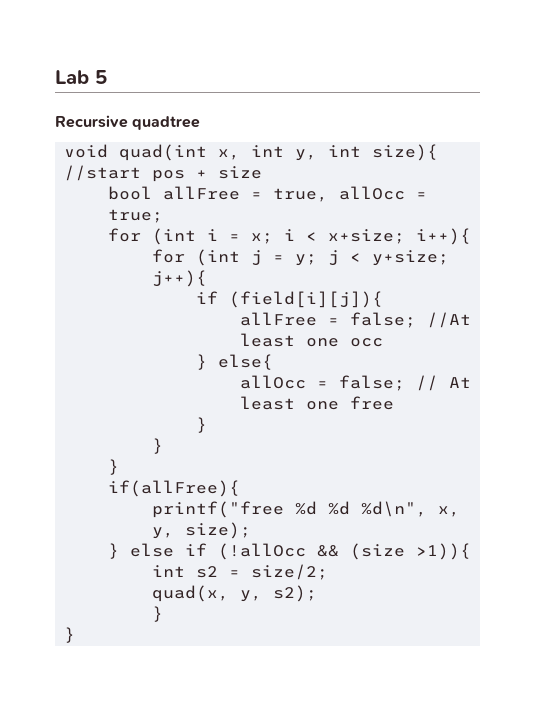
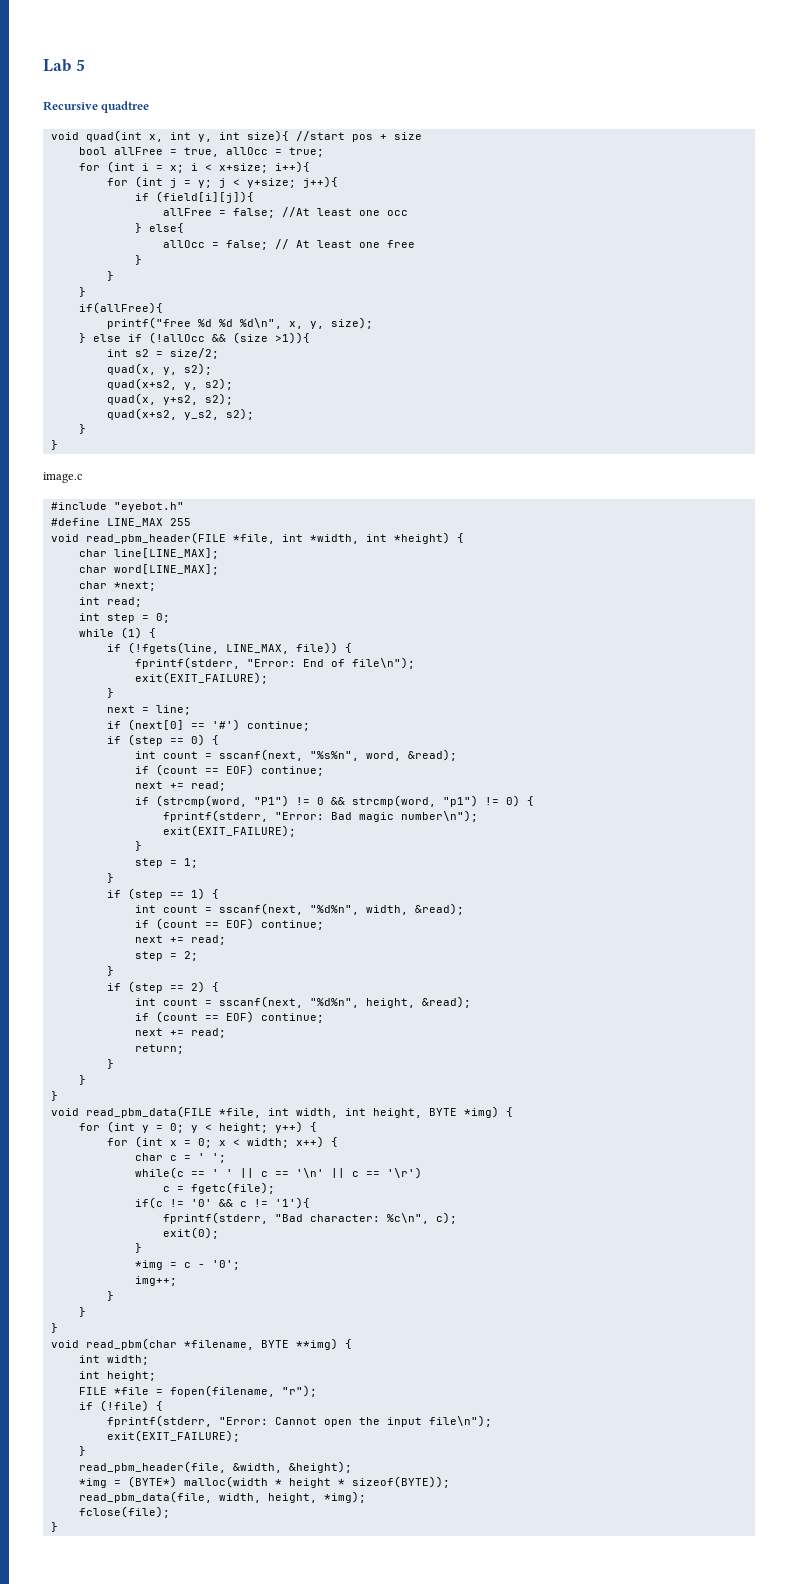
  quad(x, y, s2);
+ quad(x+s2, y, s2);
+ quad(x, y+s2, s2);
+ quad(x+s2, y_s2, s2);
  }
+ }
+ image.c
+ #include "eyebot.h"
+ #define LINE_MAX 255
+ void read_pbm_header(FILE *file, int *width, int *height) {
+ char line[LINE_MAX];
+ char word[LINE_MAX];
+ char *next;
+ int read;
+ int step = 0;
+ while (1) {
+ if (!fgets(line, LINE_MAX, file)) {
+ fprintf(stderr, "Error: End of file\n");
+ exit(EXIT_FAILURE);
+ }
+ next = line;
+ if (next[0] == '#') continue;
+ if (step == 0) {
+ int count = sscanf(next, "%s%n", word, &read);
+ if (count == EOF) continue;
+ next += read;
+ if (strcmp(word, "P1") != 0 && strcmp(word, "p1") != 0) {
+ fprintf(stderr, "Error: Bad magic number\n");
+ exit(EXIT_FAILURE);
+ }
+ step = 1;
+ }
+ if (step == 1) {
+ int count = sscanf(next, "%d%n", width, &read);
+ if (count == EOF) continue;
+ next += read;
+ step = 2;
+ }
+ if (step == 2) {
+ int count = sscanf(next, "%d%n", height, &read);
+ if (count == EOF) continue;
+ next += read;
+ return;
+ }
+ }
+ }
+ void read_pbm_data(FILE *file, int width, int height, BYTE *img) {
+ for (int y = 0; y < height; y++) {
+ for (int x = 0; x < width; x++) {
+ char c = ' ';
+ while(c == ' ' || c == '\n' || c == '\r')
+ c = fgetc(file);
+ if(c != '0' && c != '1'){
+ fprintf(stderr, "Bad character: %c\n", c);
+ exit(0);
+ }
+ *img = c - '0';
+ img++;
+ }
+ }
+ }
+ void read_pbm(char *filename, BYTE **img) {
+ int width;
+ int height;
+ FILE *file = fopen(filename, "r");
+ if (!file) {
+ fprintf(stderr, "Error: Cannot open the input file\n");
+ exit(EXIT_FAILURE);
+ }
+ read_pbm_header(file, &width, &height);
+ *img = (BYTE*) malloc(width * height * sizeof(BYTE));
+ read_pbm_data(file, width, height, *img);
+ fclose(file);

